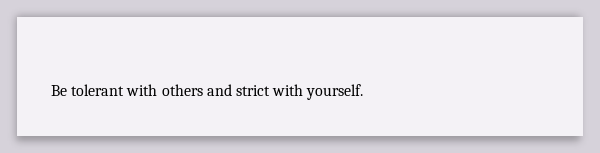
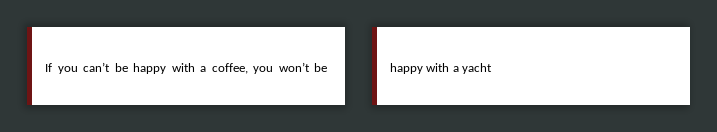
- Be tolerant with others and strict with yourself.
+ If you can’t be happy with a coffee, you won’t be happy with a yacht

